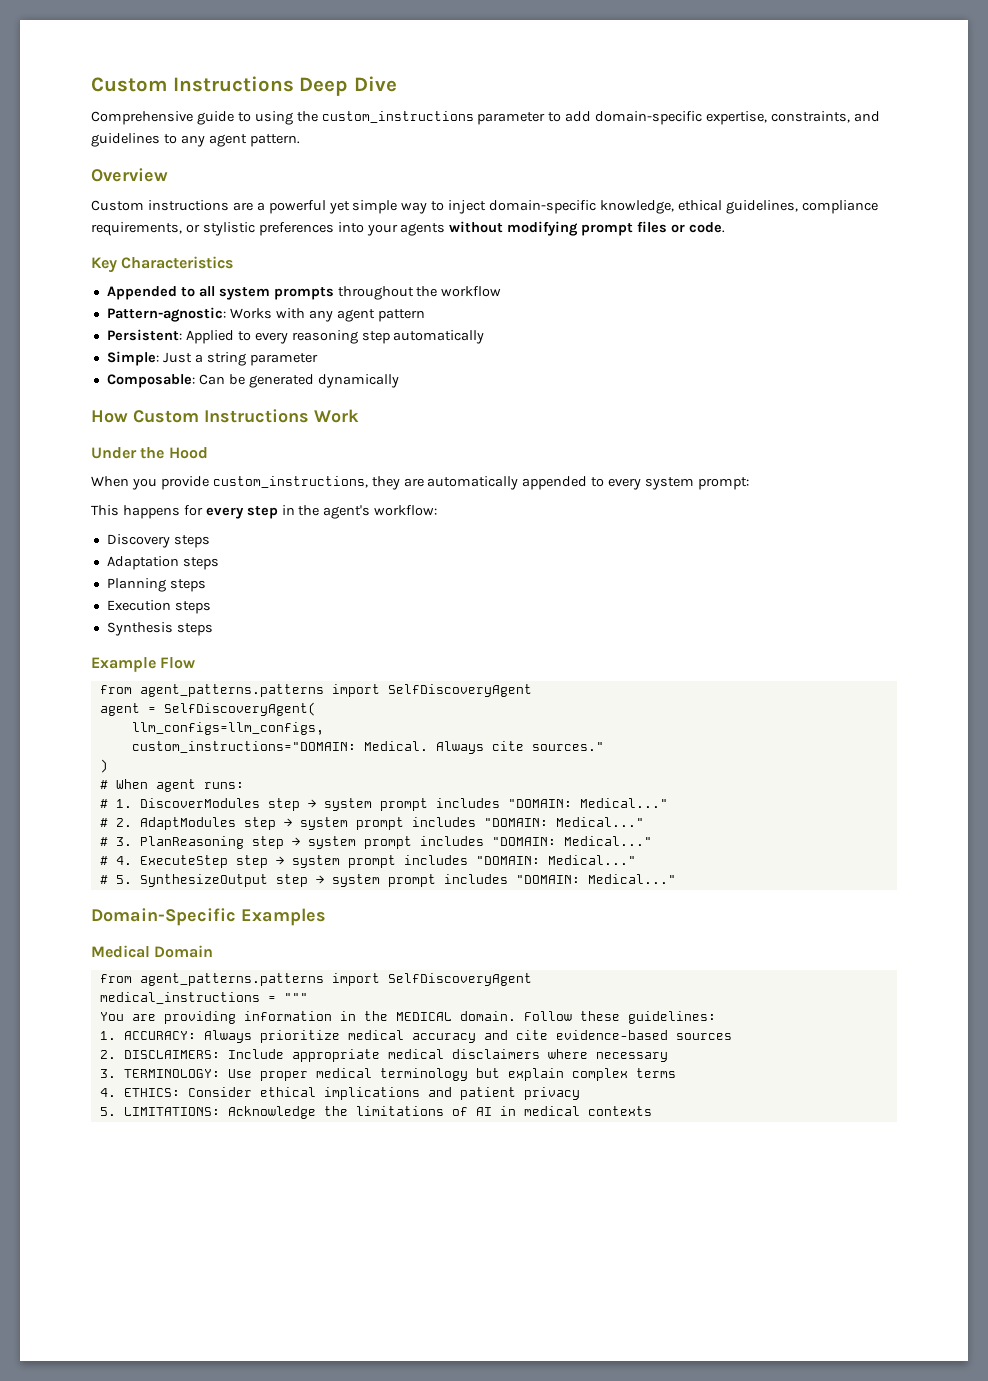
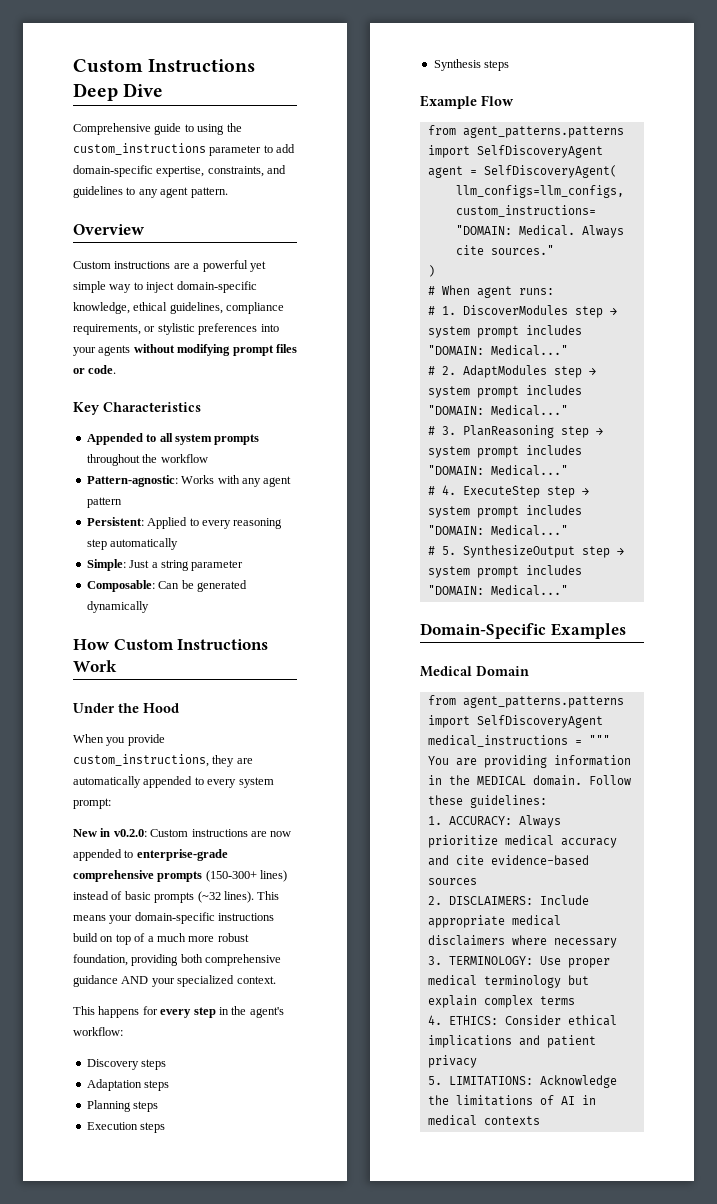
+ New in v0.2.0: Custom instructions are now appended to enterprise-grade comprehensive prompts (150-300+ lines) instead of basic prompts (~32 lines). This means your domain-specific instructions build on top of a much more robust foundation, providing both comprehensive guidance AND your specialized context.

